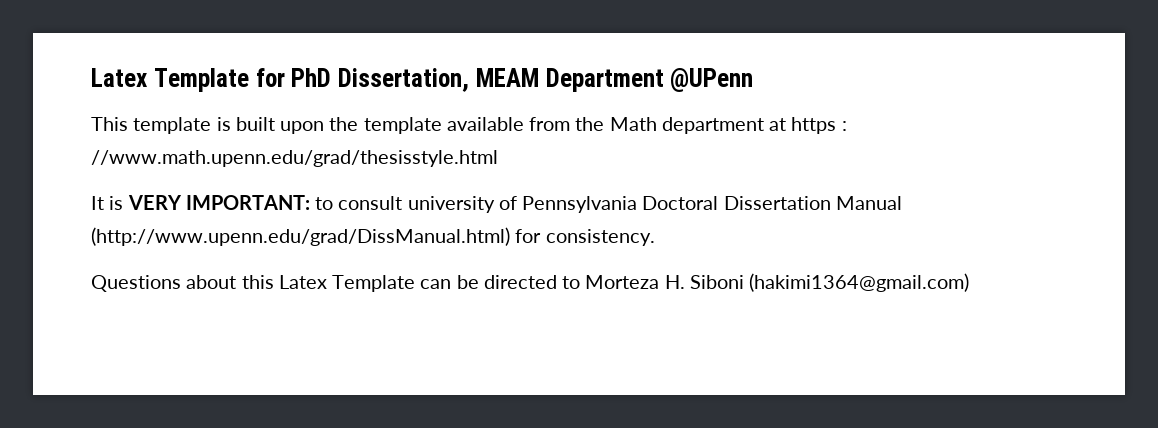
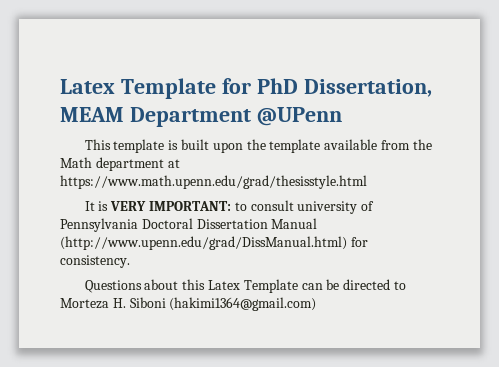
- This template is built upon the template available from the Math department at https : //www.math.upenn.edu/grad/thesisstyle.html
+ This template is built upon the template available from the Math department at https://www.math.upenn.edu/grad/thesisstyle.html

